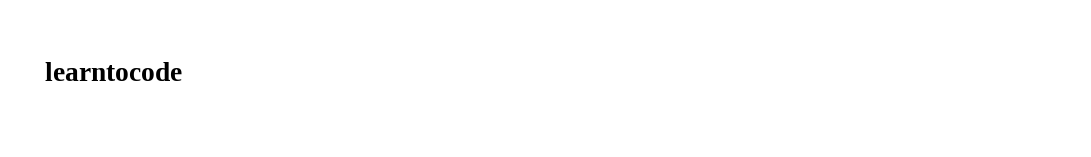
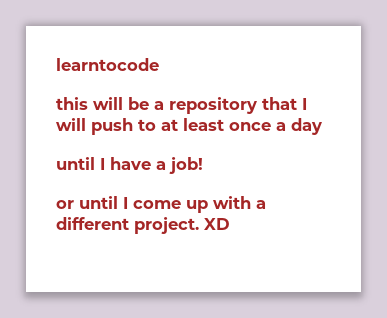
+ this will be a repository that I will push to at least once a day
+ until I have a job!
+ or until I come up with a different project. XD

